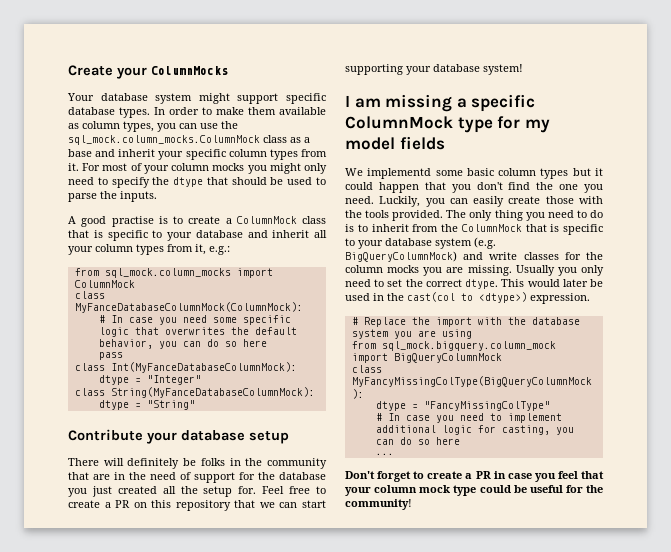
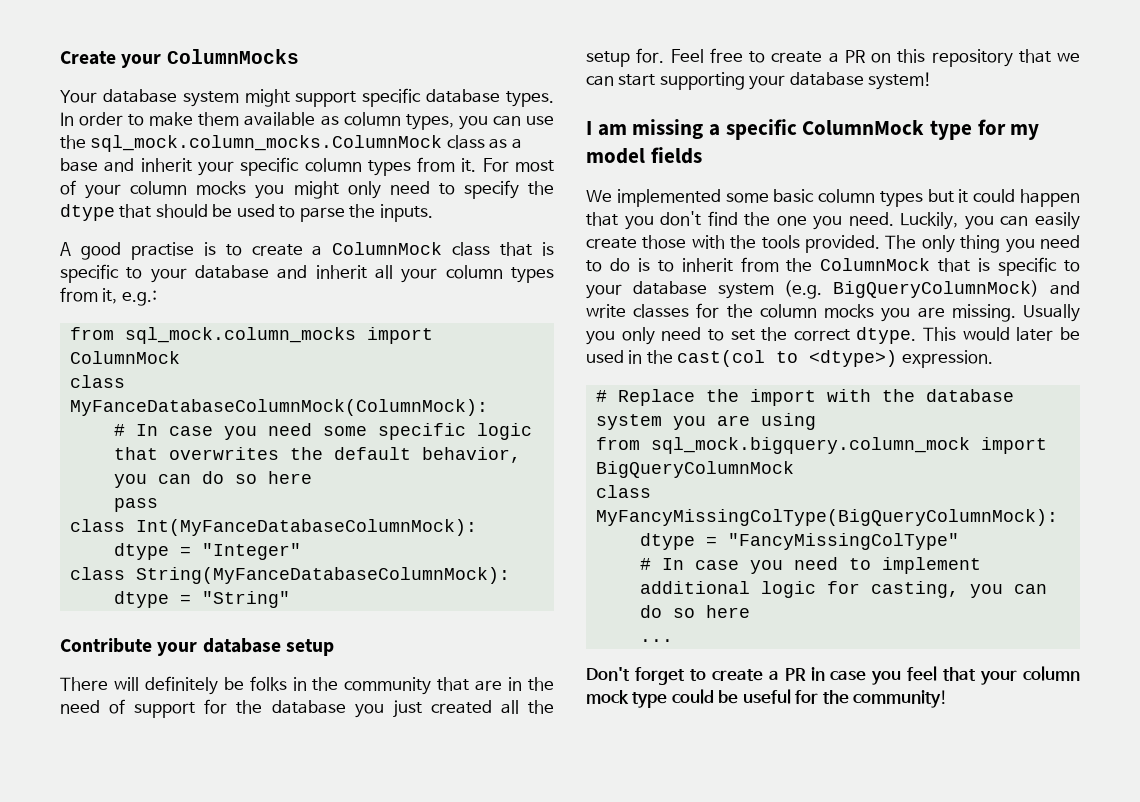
- We implementd some basic column types but it could happen that you don't find the one you need.
+ We implemented some basic column types but it could happen that you don't find the one you need.

